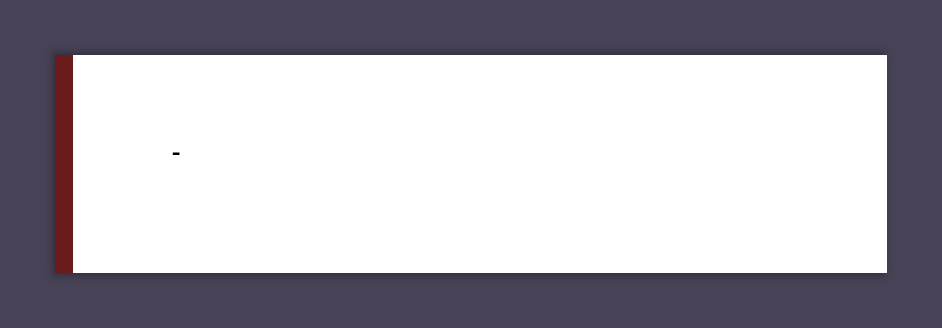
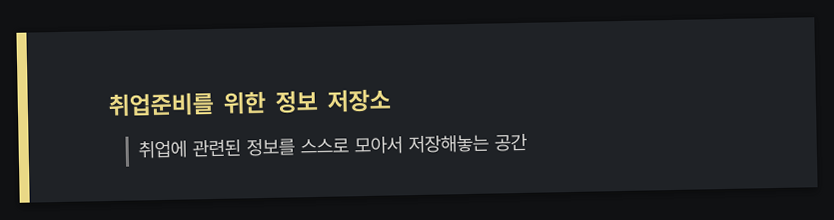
- -
+ 취업준비를 위한 정보 저장소
+ 취업에 관련된 정보를 스스로 모아서 저장해놓는 공간

